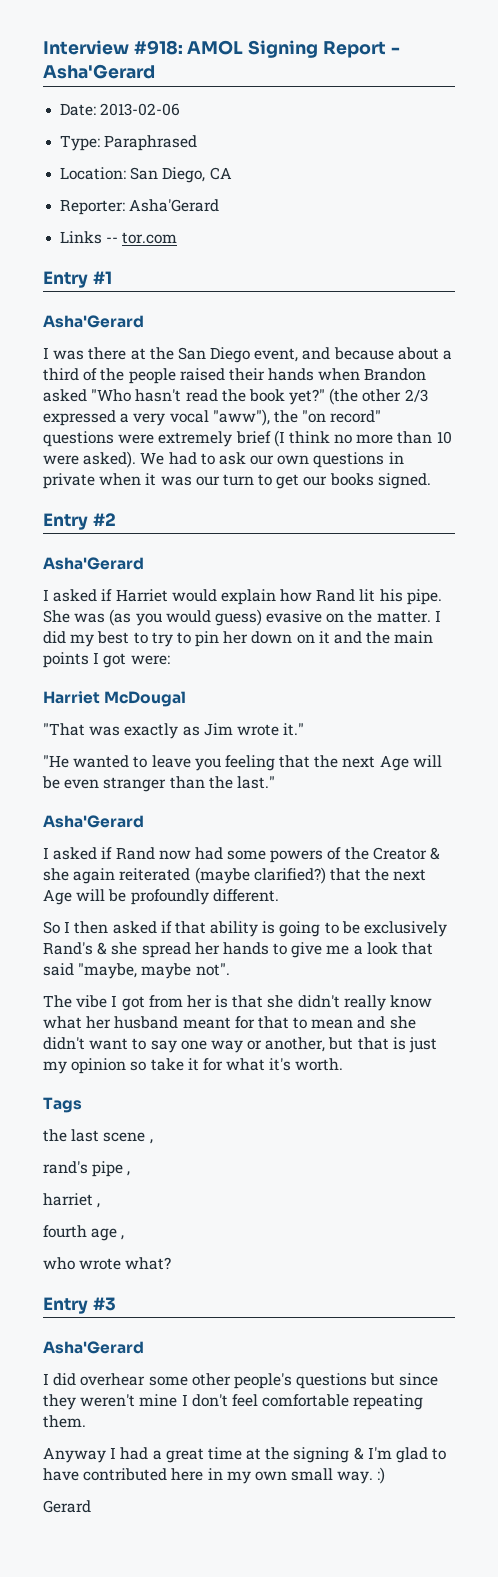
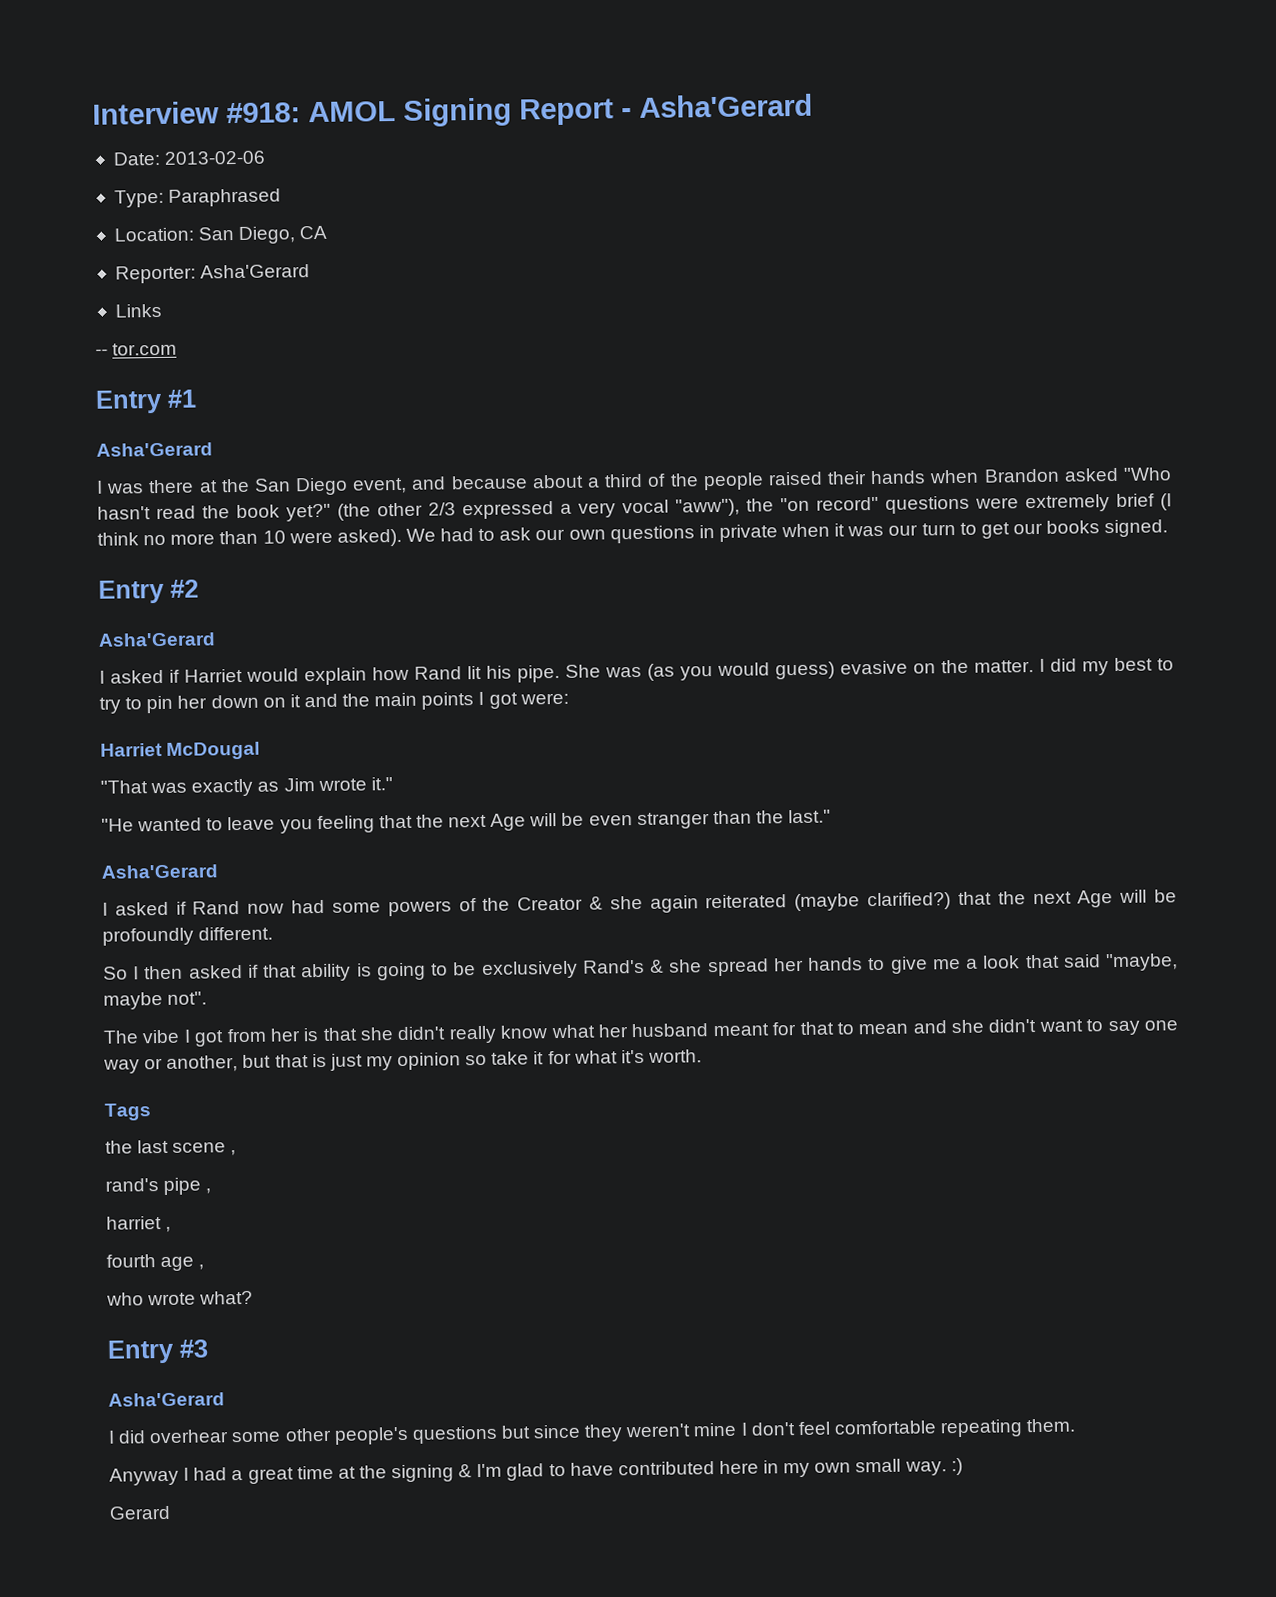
- Links -- tor.com
+ Links
+ -- tor.com

